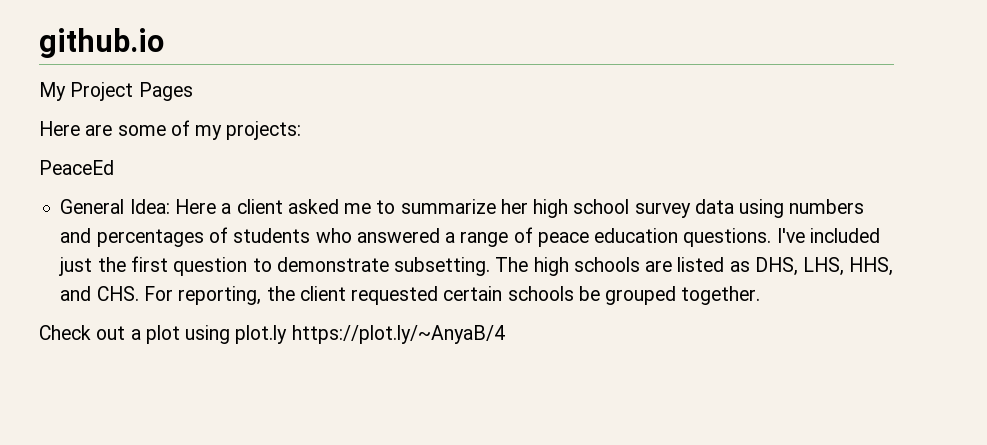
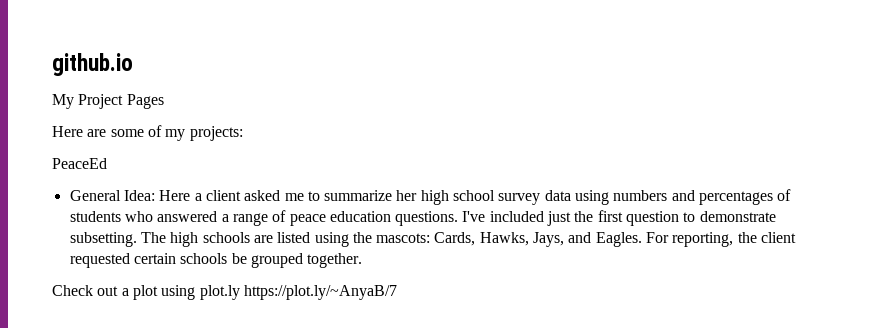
- The high schools are listed as DHS, LHS, HHS, and CHS. For reporting, the client requested certain schools be grouped together.
+ The high schools are listed using the mascots: Cards, Hawks, Jays, and Eagles. For reporting, the client requested certain schools be grouped together.
- Check out a plot using plot.ly https://plot.ly/~AnyaB/4
+ Check out a plot using plot.ly https://plot.ly/~AnyaB/7

